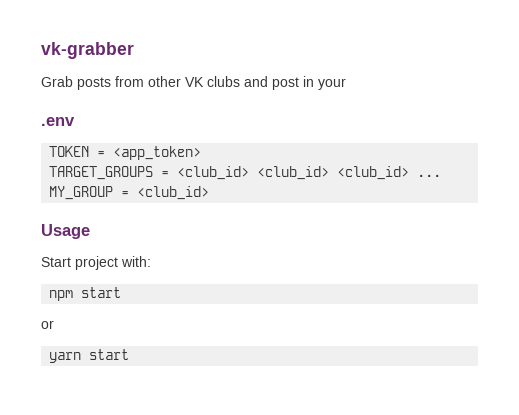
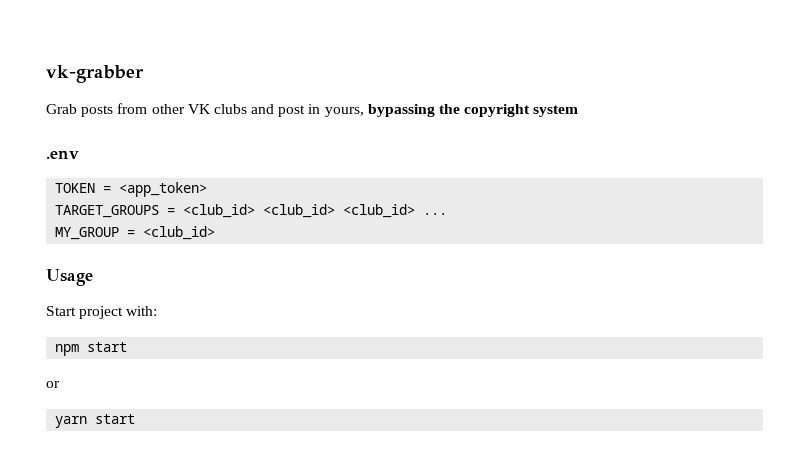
- Grab posts from other VK clubs and post in your
+ Grab posts from other VK clubs and post in yours, bypassing the copyright system

